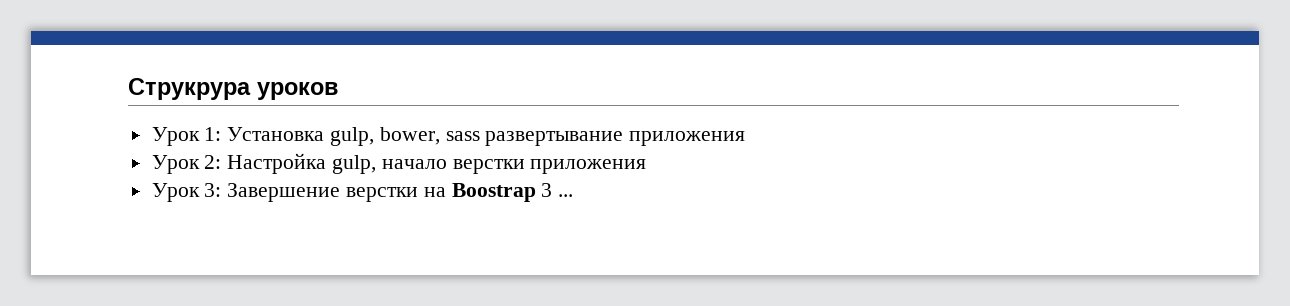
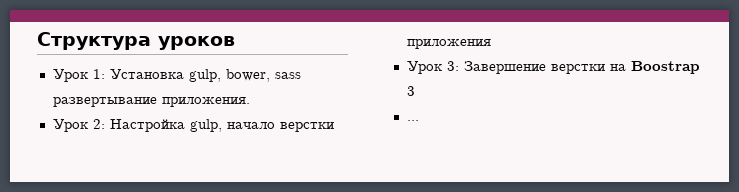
- Струкрура уроков
+ Структура уроков
- Урок 1: Установка gulp, bower, sass развертывание приложения
+ Урок 1: Установка gulp, bower, sass развертывание приложения.
- Урок 3: Завершение верстки на Boostrap 3 ...
+ Урок 3: Завершение верстки на Boostrap 3
+ ...

